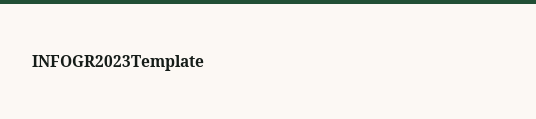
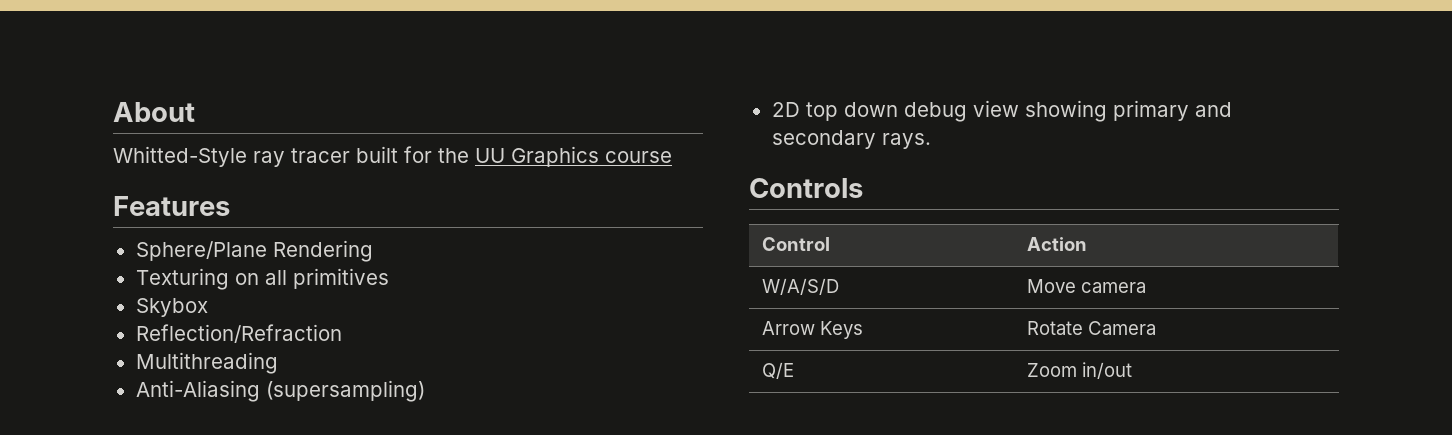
- INFOGR2023Template
+ About
+ Whitted-Style ray tracer built for the UU Graphics course
+ Features
+ Sphere/Plane Rendering
+ Texturing on all primitives
+ Skybox
+ Reflection/Refraction
+ Multithreading
+ Anti-Aliasing (supersampling)
+ 2D top down debug view showing primary and secondary rays.
+ Controls
+ Control | Action
+ W/A/S/D | Move camera
+ Arrow Keys | Rotate Camera
+ Q/E | Zoom in/out

